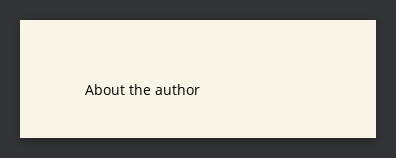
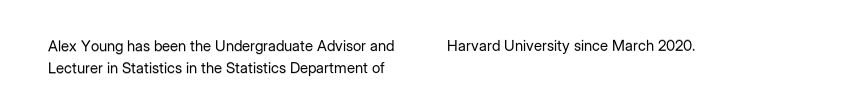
- About the author
+ Alex Young has been the Undergraduate Advisor and Lecturer in Statistics in the Statistics Department of Harvard University since March 2020.

